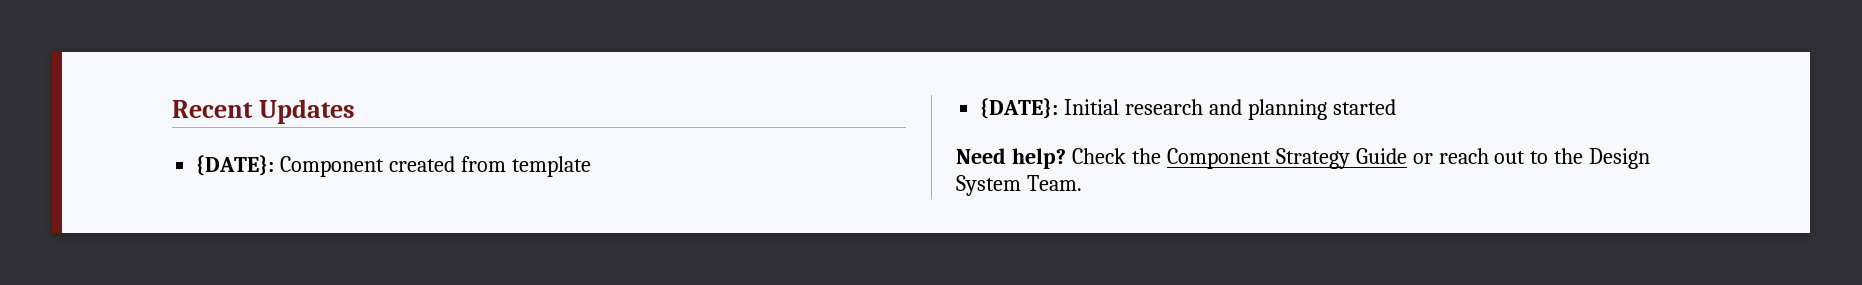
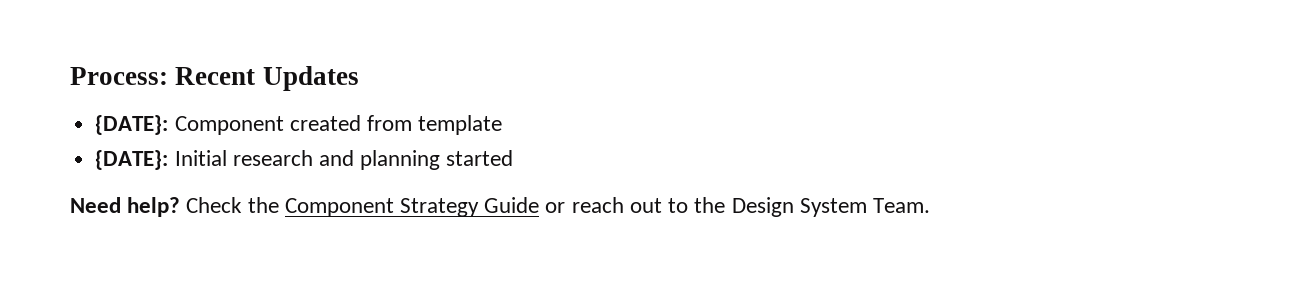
- Recent Updates
+ Process: Recent Updates

